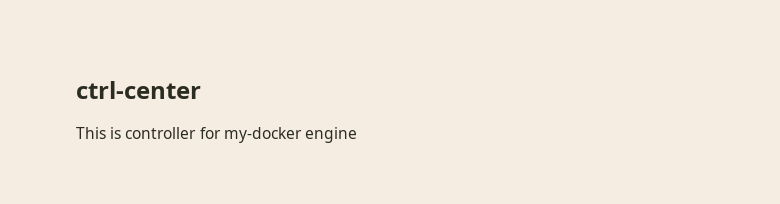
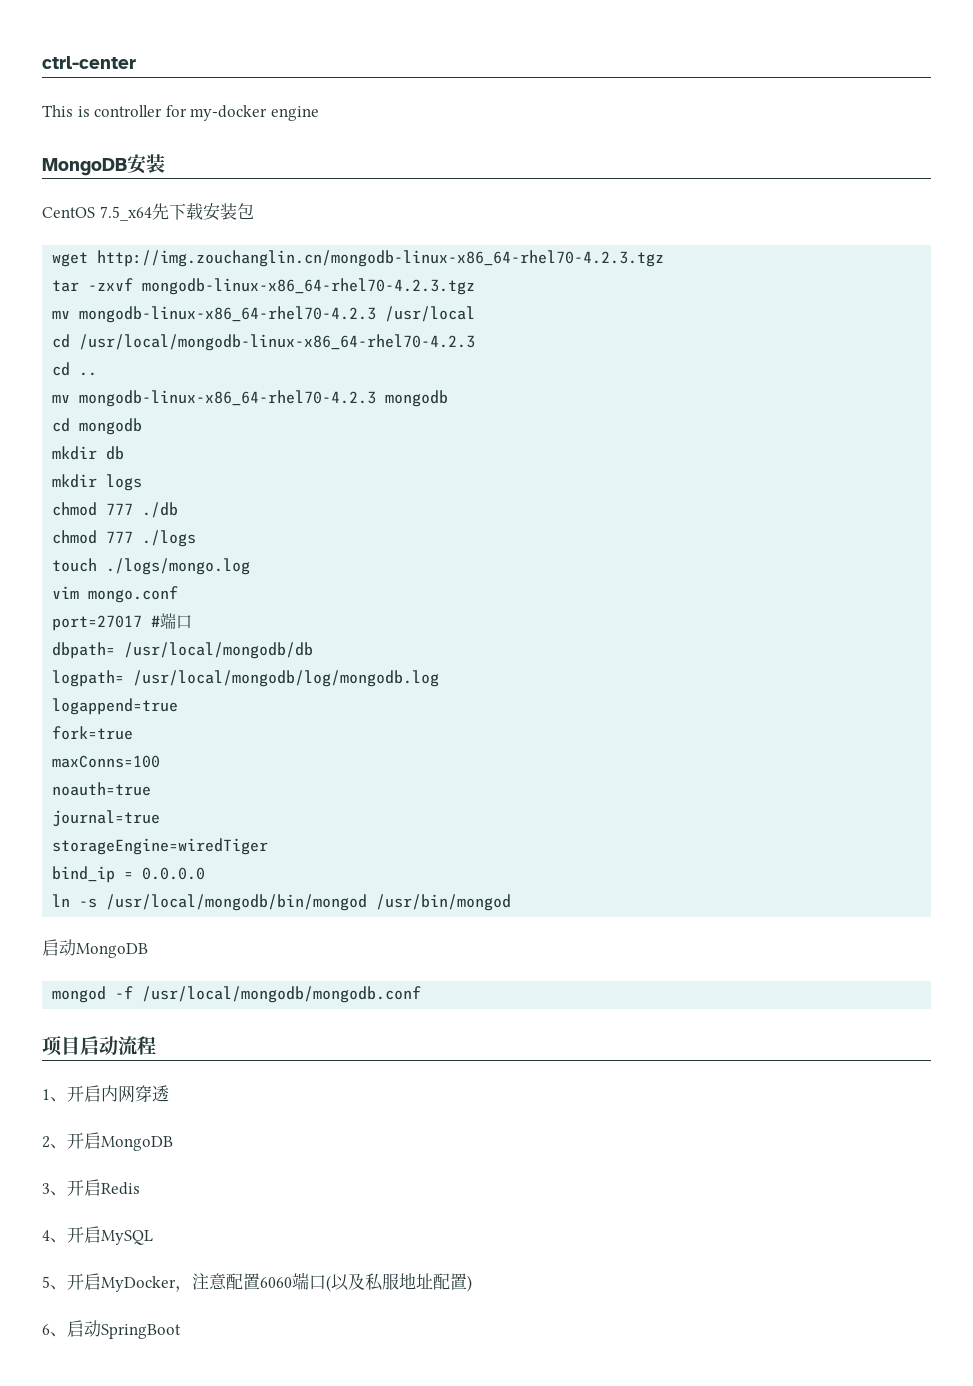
+ MongoDB安装
+ CentOS 7.5_x64先下载安装包
+ wget http://img.zouchanglin.cn/mongodb-linux-x86_64-rhel70-4.2.3.tgz
+ tar -zxvf mongodb-linux-x86_64-rhel70-4.2.3.tgz
+ mv mongodb-linux-x86_64-rhel70-4.2.3 /usr/local
+ cd /usr/local/mongodb-linux-x86_64-rhel70-4.2.3
+ cd ..
+ mv mongodb-linux-x86_64-rhel70-4.2.3 mongodb
+ cd mongodb
+ mkdir db
+ mkdir logs
+ chmod 777 ./db
+ chmod 777 ./logs
+ touch ./logs/mongo.log
+ vim mongo.conf
+ port=27017 #端口
+ dbpath= /usr/local/mongodb/db
+ logpath= /usr/local/mongodb/log/mongodb.log
+ logappend=true
+ fork=true
+ maxConns=100
+ noauth=true
+ journal=true
+ storageEngine=wiredTiger
+ bind_ip = 0.0.0.0
+ ln -s /usr/local/mongodb/bin/mongod /usr/bin/mongod
+ 启动MongoDB
+ mongod -f /usr/local/mongodb/mongodb.conf
+ 项目启动流程
+ 1、开启内网穿透
+ 2、开启MongoDB
+ 3、开启Redis
+ 4、开启MySQL
+ 5、开启MyDocker，注意配置6060端口(以及私服地址配置)
+ 6、启动SpringBoot

